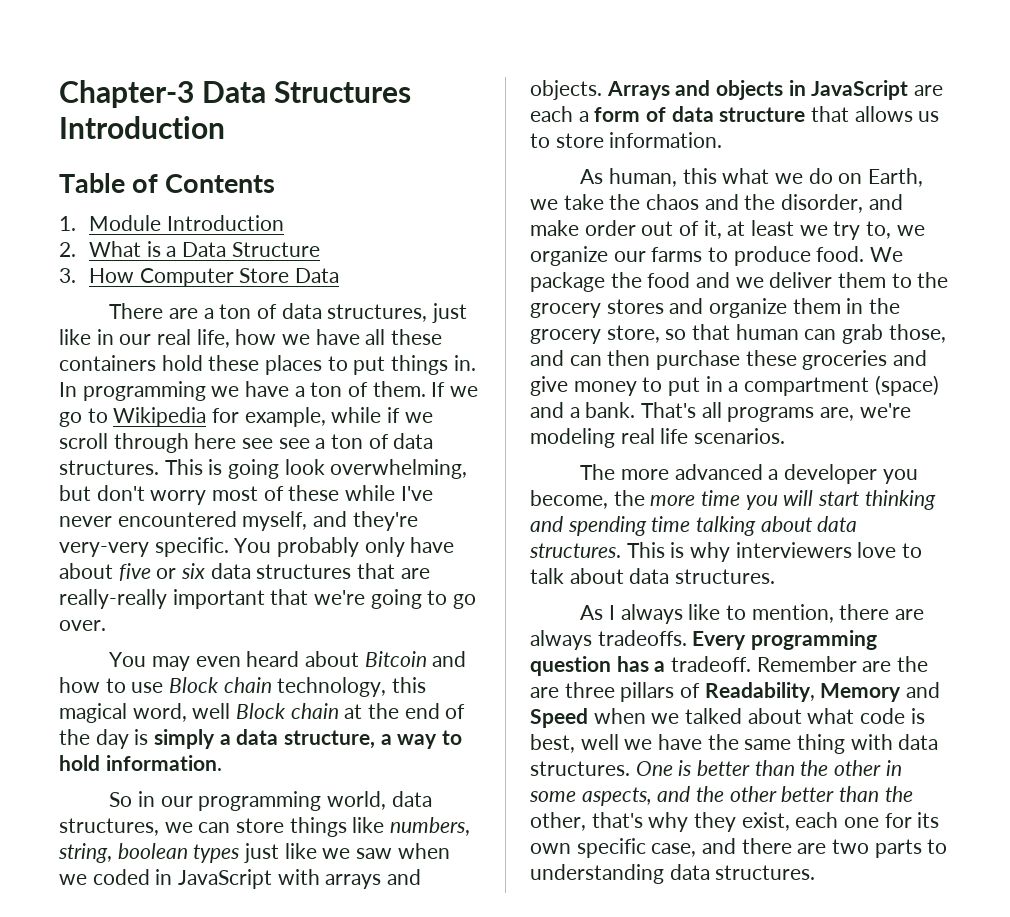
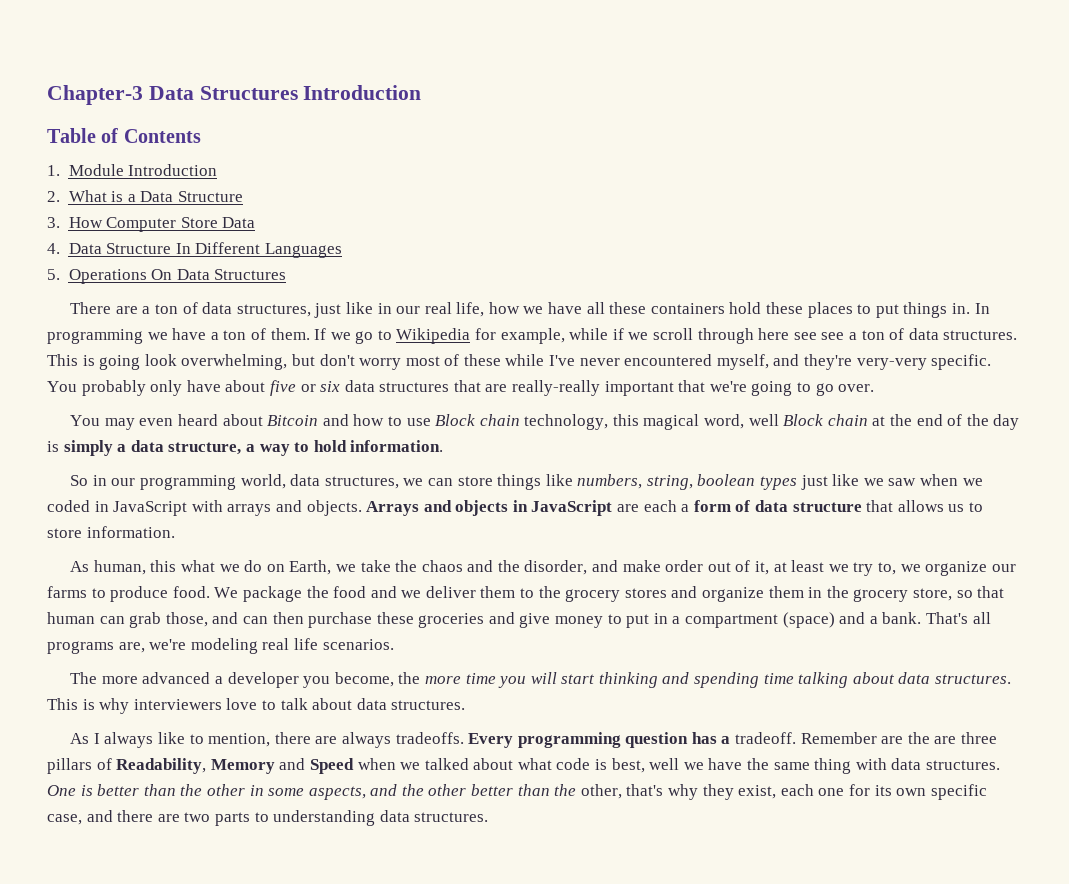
+ 4. Data Structure In Different Languages
+ 5. Operations On Data Structures

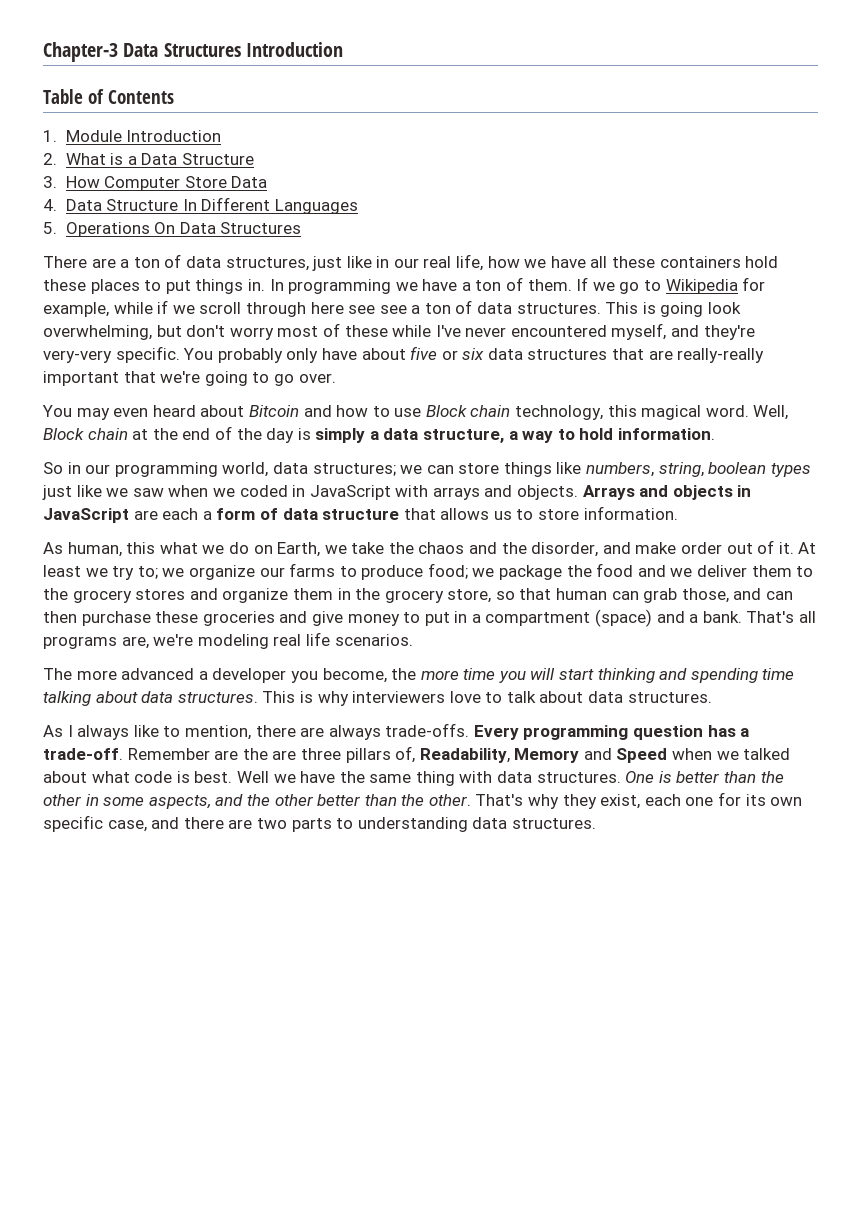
- You may even heard about Bitcoin and how to use Block chain technology, this magical word, well Block chain at the end of the day is simply a data structure, a way to hold information.
+ You may even heard about Bitcoin and how to use Block chain technology, this magical word. Well, Block chain at the end of the day is simply a data structure, a way to hold information.
- So in our programming world, data structures, we can store things like numbers, string, boolean types just like we saw when we coded in JavaScript with arrays and objects.
+ So in our programming world, data structures; we can store things like numbers, string, boolean types just like we saw when we coded in JavaScript with arrays and objects.
- As human, this what we do on Earth, we take the chaos and the disorder, and make order out of it, at least we try to, we organize our farms to produce food. We package the food and we deliver them to the grocery stores and organize them in the grocery store, so that human can grab those, and can then purchase these groceries and give money to put in a compartment (space) and a bank.
+ As human, this what we do on Earth, we take the chaos and the disorder, and make order out of it. At least we try to; we organize our farms to produce food; we package the food and we deliver them to the grocery stores and organize them in the grocery store, so that human can grab those, and can then purchase these groceries and give money to put in a compartment (space) and a bank.
- As I always like to mention, there are always tradeoffs.
+ As I always like to mention, there are always trade-offs.
- Every programming question has a tradeoff.
+ Every programming question has a trade-off.
- Remember are the are three pillars of Readability, Memory and Speed when we talked about what code is best, well we have the same thing with data structures.
+ Remember are the are three pillars of, Readability, Memory and Speed when we talked about what code is best. Well we have the same thing with data structures.
- One is better than the other in some aspects, and the other better than the other, that's why they exist, each one for its own specific case, and there are two parts to understanding data structures.
+ One is better than the other in some aspects, and the other better than the other. That's why they exist, each one for its own specific case, and there are two parts to understanding data structures.

